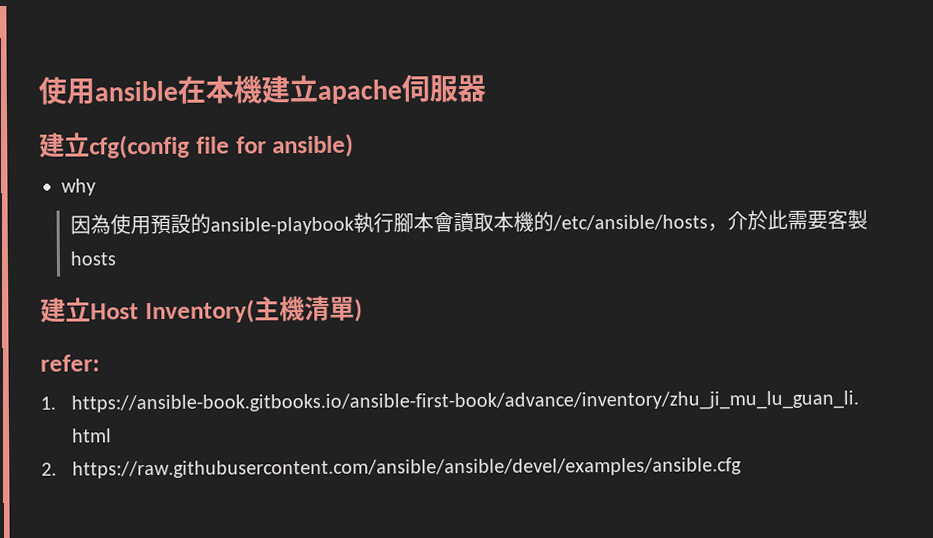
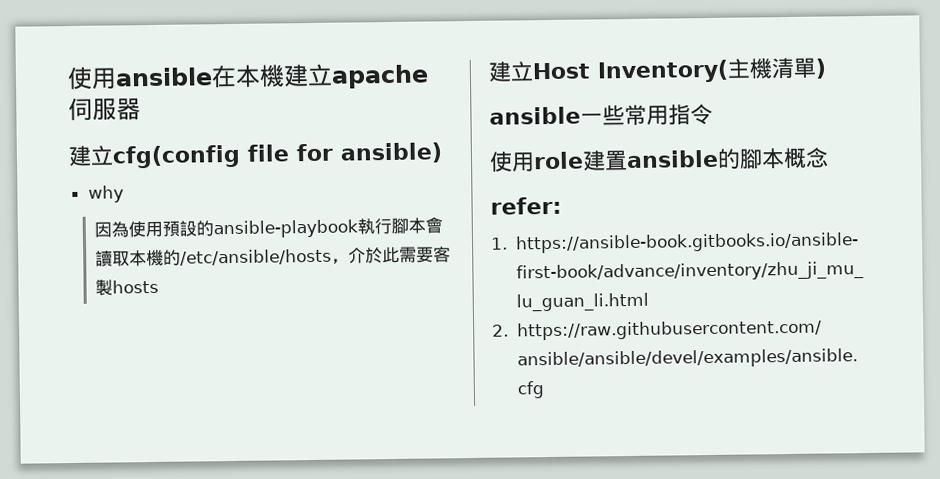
+ ansible一些常用指令
+ 使用role建置ansible的腳本概念

